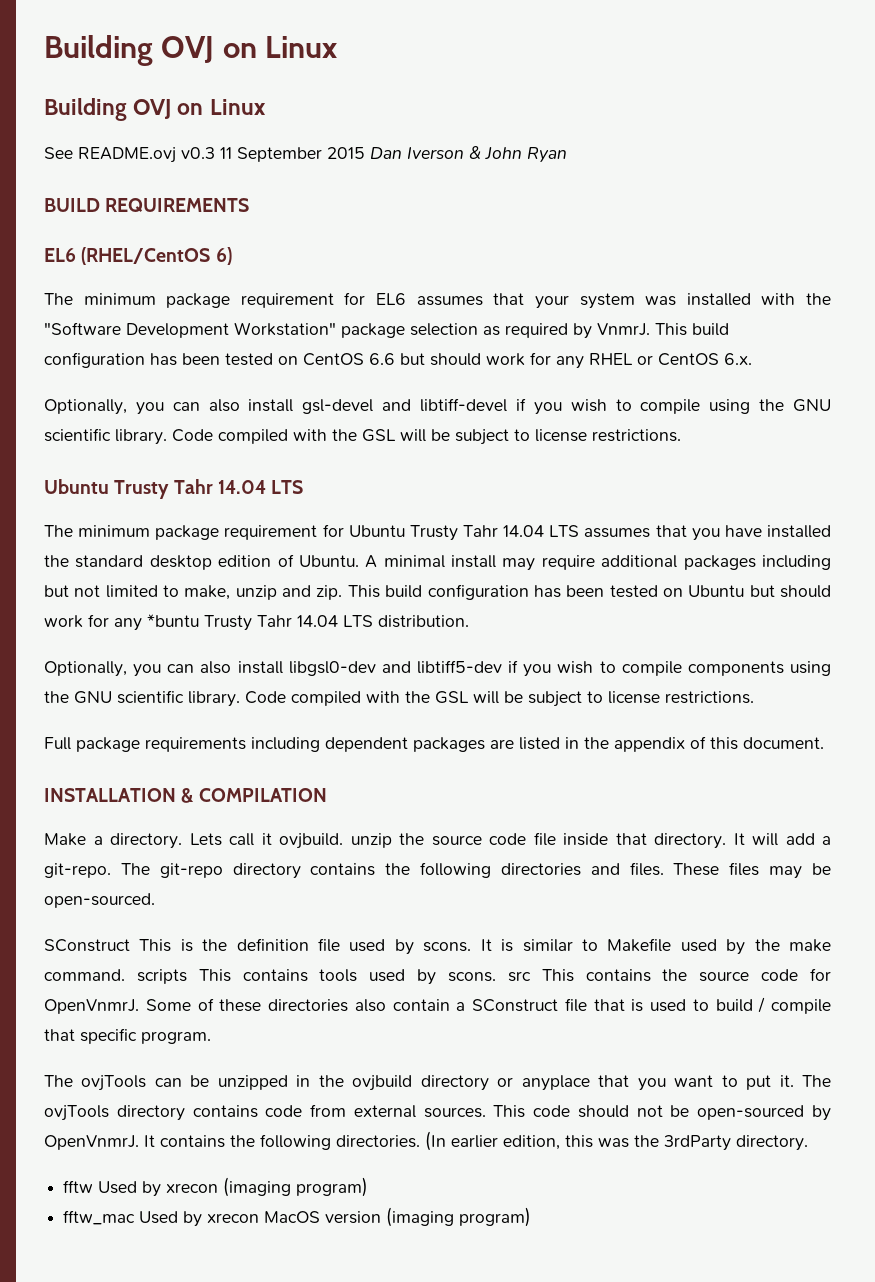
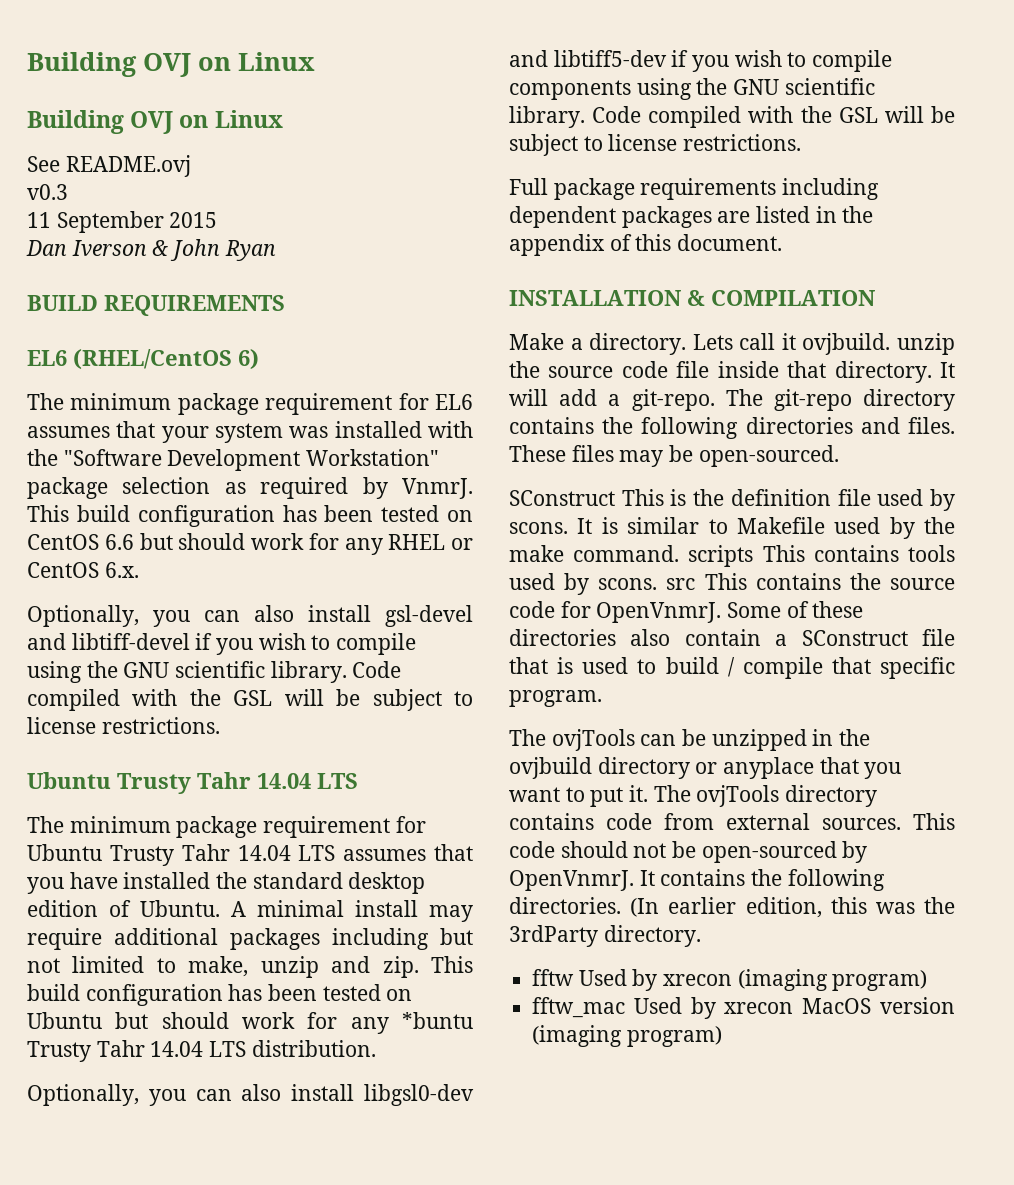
- See README.ovj v0.3 11 September 2015 Dan Iverson & John Ryan
+ See README.ovj
+ v0.3
+ 11 September 2015
+ Dan Iverson & John Ryan

